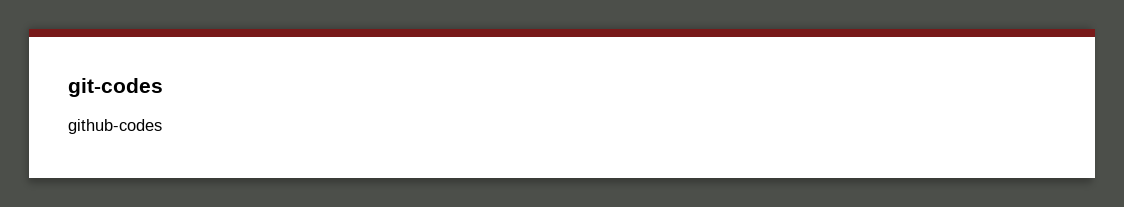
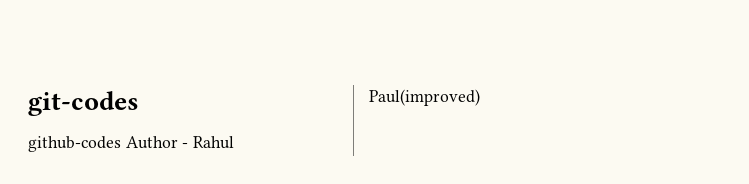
- github-codes
+ github-codes Author - Rahul Paul(improved)

